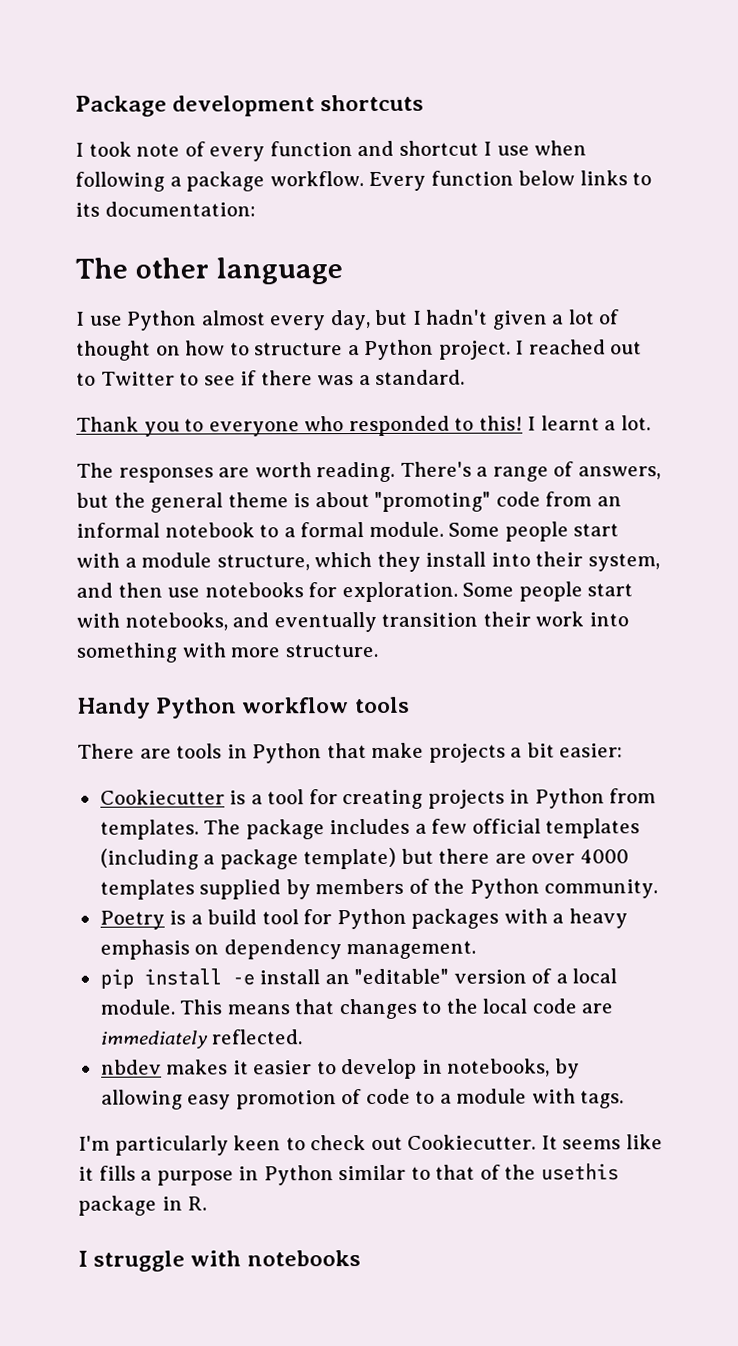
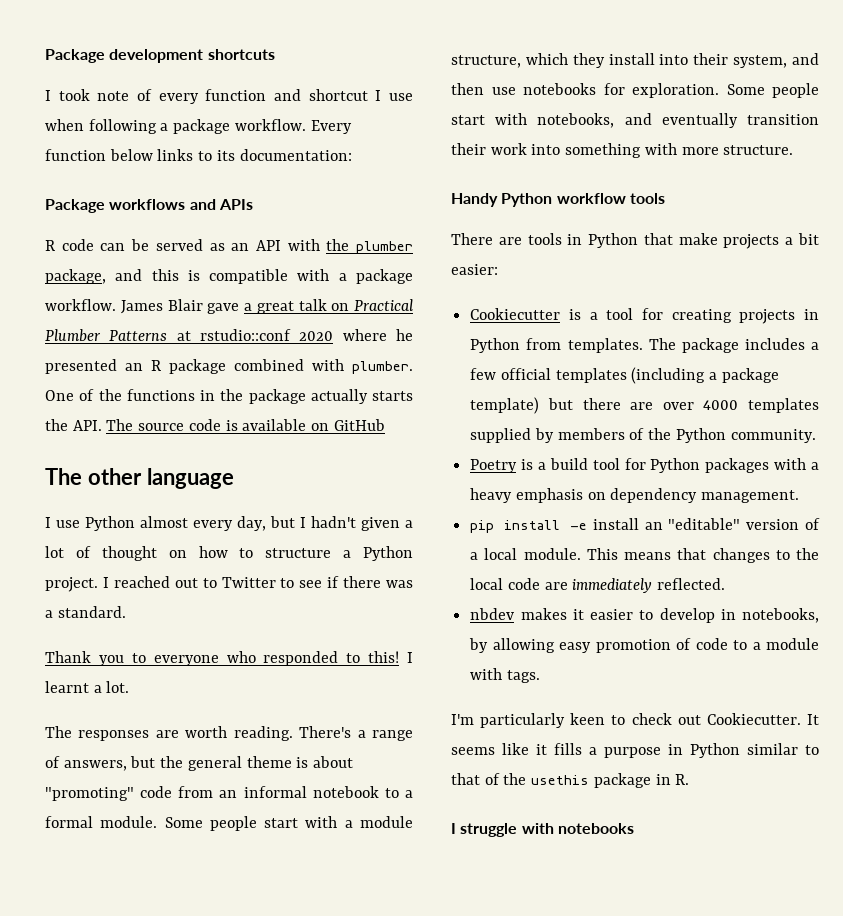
+ Package workflows and APIs
+ R code can be served as an API with the plumber package, and this is compatible with a package workflow. James Blair gave a great talk on Practical Plumber Patterns at rstudio::conf 2020 where he presented an R package combined with plumber. One of the functions in the package actually starts the API. The source code is available on GitHub

